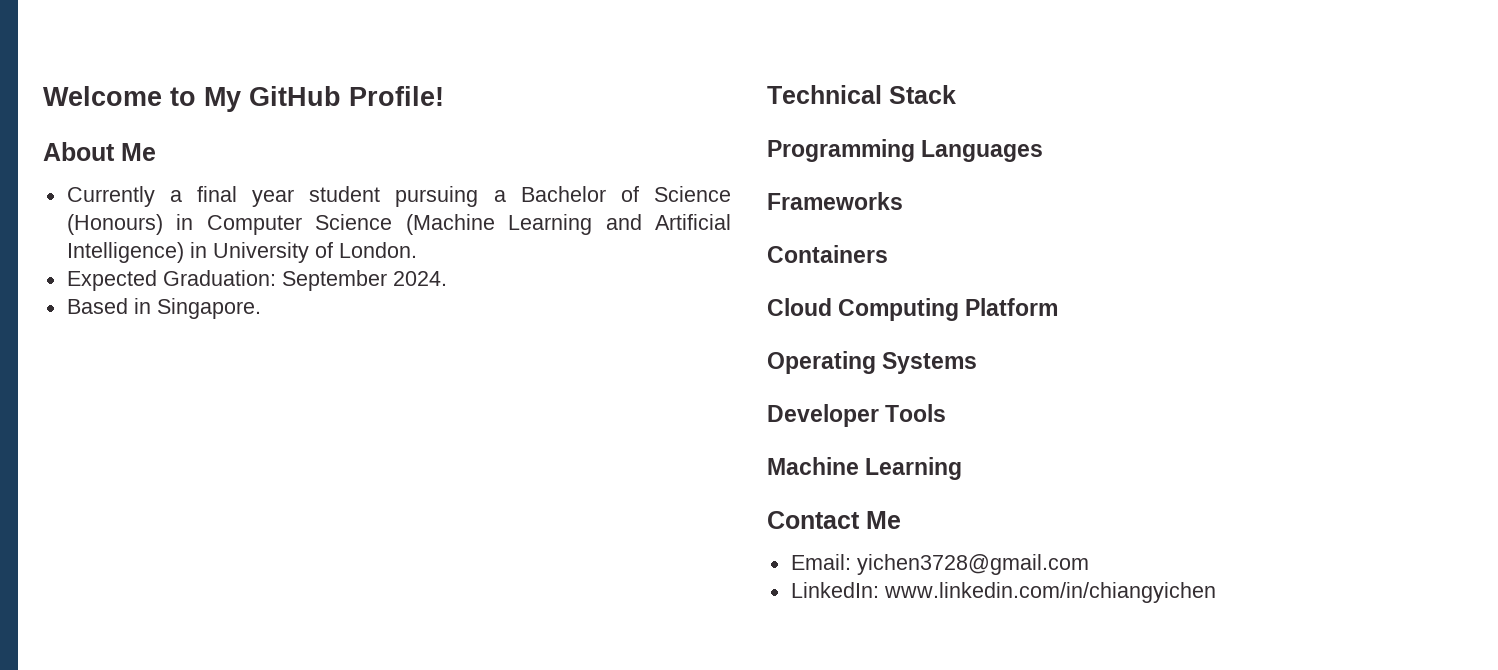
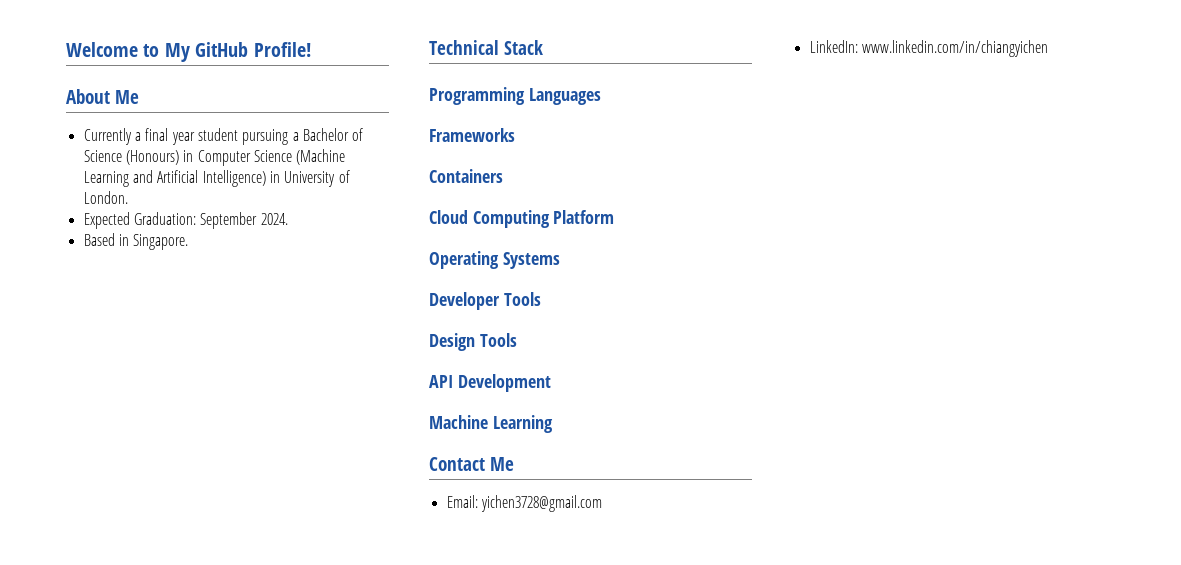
+ Design Tools
+ API Development

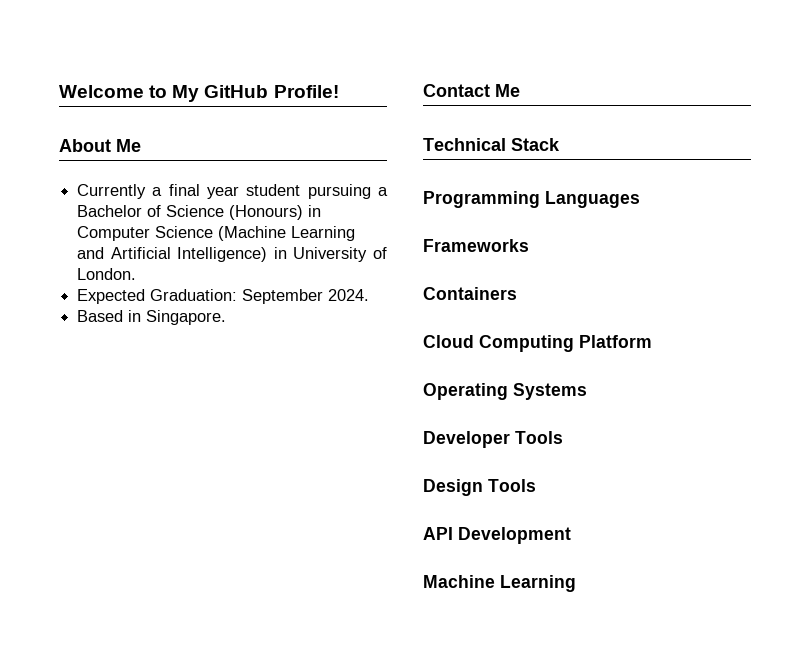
+ Contact Me
- Contact Me
- Email: yichen3728@gmail.com
- LinkedIn: www.linkedin.com/in/chiangyichen

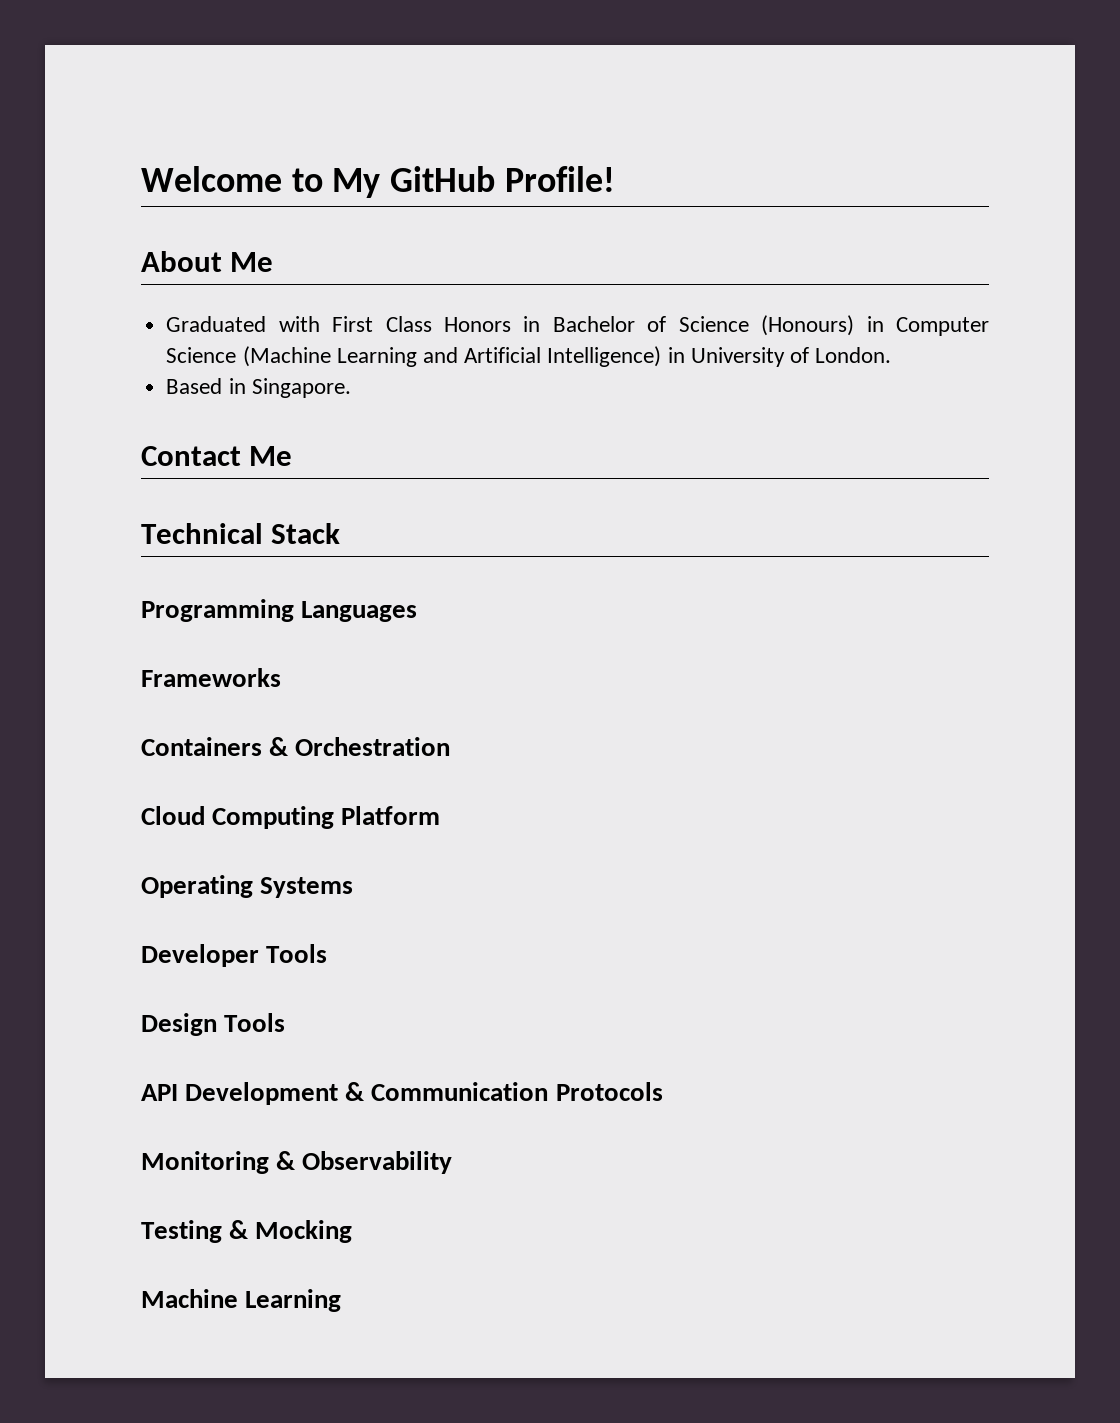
- Currently a final year student pursuing a Bachelor of Science (Honours) in Computer Science (Machine Learning and Artificial Intelligence) in University of London.
+ Graduated with First Class Honors in Bachelor of Science (Honours) in Computer Science (Machine Learning and Artificial Intelligence) in University of London.
- Expected Graduation: September 2024.
- Containers
+ Containers & Orchestration
- API Development
+ API Development & Communication Protocols
+ Monitoring & Observability
+ Testing & Mocking

